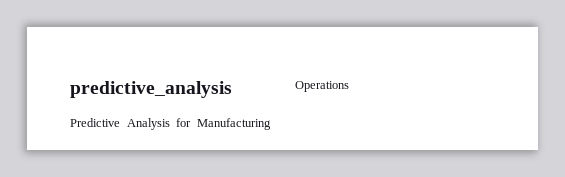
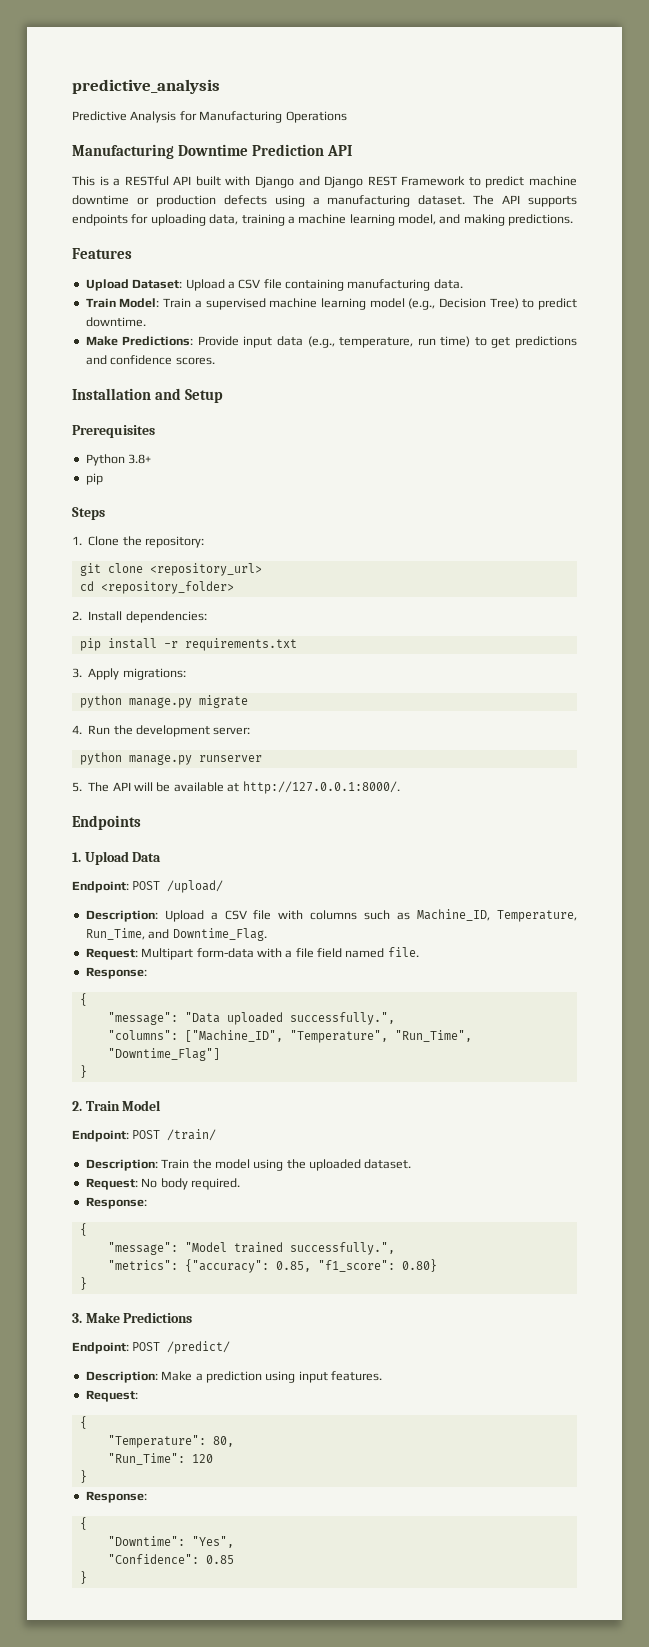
+ Manufacturing Downtime Prediction API
+ This is a RESTful API built with Django and Django REST Framework to predict machine downtime or production defects using a manufacturing dataset. The API supports endpoints for uploading data, training a machine learning model, and making predictions.
+ Features
+ Upload Dataset: Upload a CSV file containing manufacturing data.
+ Train Model: Train a supervised machine learning model (e.g., Decision Tree) to predict downtime.
+ Make Predictions: Provide input data (e.g., temperature, run time) to get predictions and confidence scores.
+ Installation and Setup
+ Prerequisites
+ Python 3.8+
+ pip
+ Steps
+ 1. Clone the repository:
+ git clone <repository_url>
+ cd <repository_folder>
+ 2. Install dependencies:
+ pip install -r requirements.txt
+ 3. Apply migrations:
+ python manage.py migrate
+ 4. Run the development server:
+ python manage.py runserver
+ 5. The API will be available at http://127.0.0.1:8000/.
+ Endpoints
+ 1. Upload Data
+ Endpoint: POST /upload/
+ Description: Upload a CSV file with columns such as Machine_ID, Temperature, Run_Time, and Downtime_Flag.
+ Request: Multipart form-data with a file field named file.
+ Response:
+ {
+ "message": "Data uploaded successfully.",
+ "columns": ["Machine_ID", "Temperature", "Run_Time", "Downtime_Flag"]
+ }
+ 2. Train Model
+ Endpoint: POST /train/
+ Description: Train the model using the uploaded dataset.
+ Request: No body required.
+ Response:
+ {
+ "message": "Model trained successfully.",
+ "metrics": {"accuracy": 0.85, "f1_score": 0.80}
+ }
+ 3. Make Predictions
+ Endpoint: POST /predict/
+ Description: Make a prediction using input features.
+ Request:
+ {
+ "Temperature": 80,
+ "Run_Time": 120
+ }
+ Response:
+ {
+ "Downtime": "Yes",
+ "Confidence": 0.85
+ }

